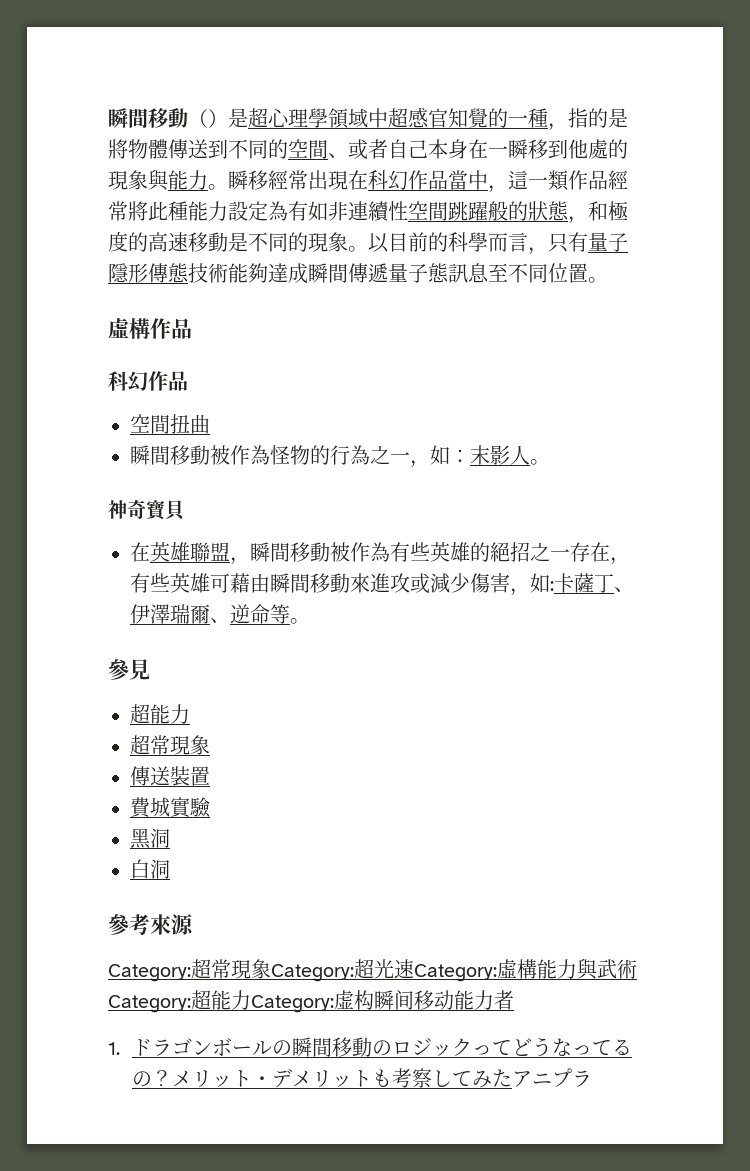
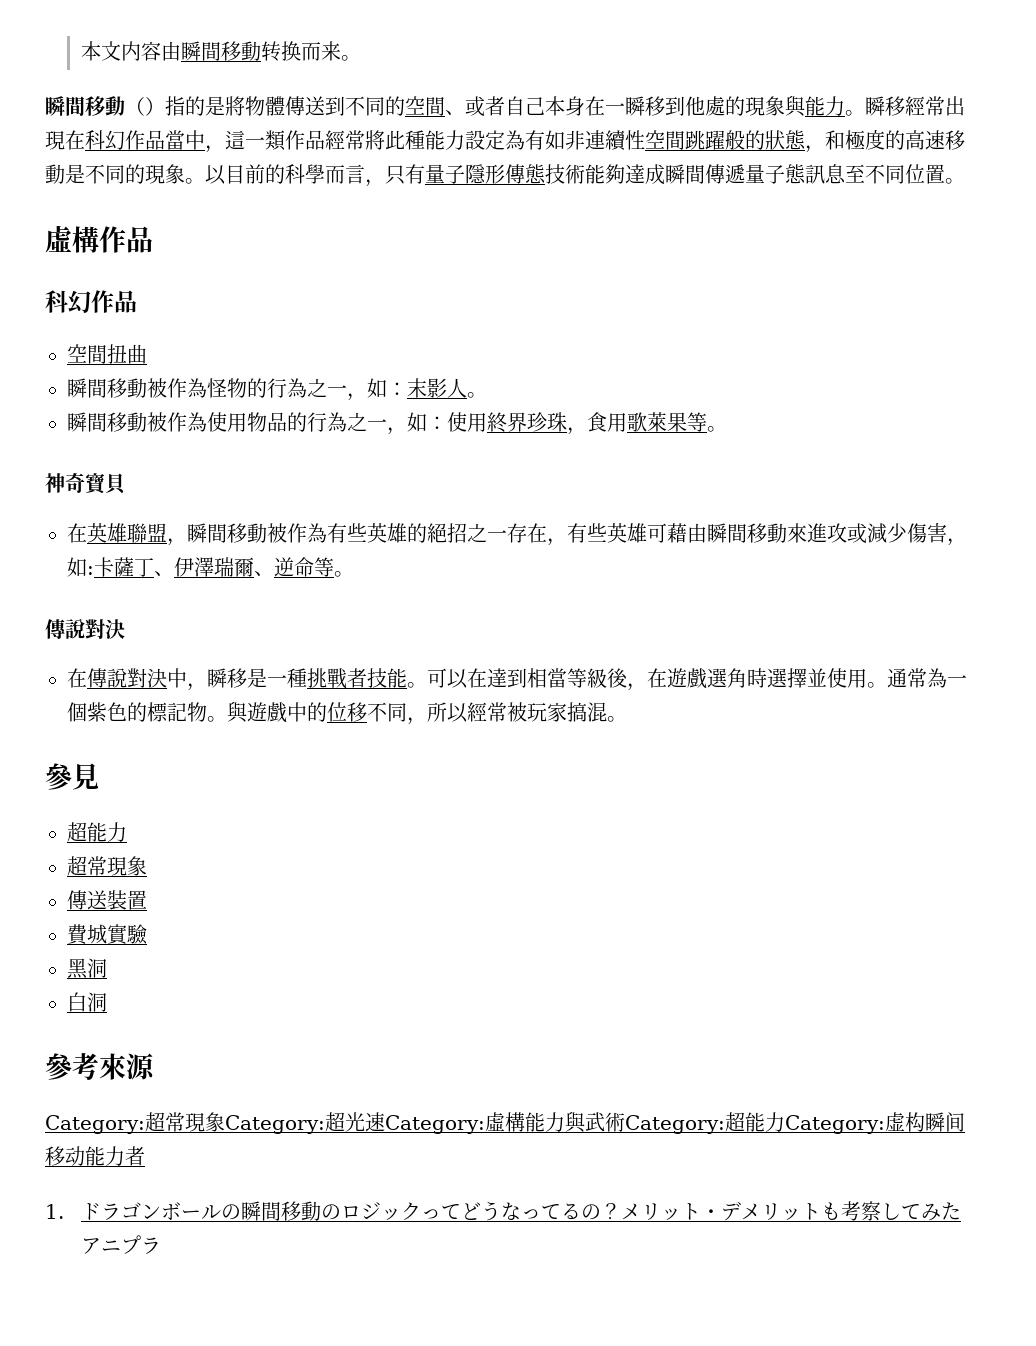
- 瞬間移動（）是超心理學領域中超感官知覺的一種，指的是將物體傳送到不同的空間、或者自己本身在一瞬移到他處的現象與能力。
+ 本文内容由瞬間移動转换而来。
+ 瞬間移動（）指的是將物體傳送到不同的空間、或者自己本身在一瞬移到他處的現象與能力。
+ 瞬間移動被作為使用物品的行為之一，如：使用終界珍珠，食用歌萊果等。
  在英雄聯盟，瞬間移動被作為有些英雄的絕招之一存在，有些英雄可藉由瞬間移動來進攻或減少傷害，如:卡薩丁、伊澤瑞爾、逆命等。
+ 傳說對決
+ 在傳說對決中，瞬移是一種挑戰者技能。可以在達到相當等級後，在遊戲選角時選擇並使用。通常為一個紫色的標記物。與遊戲中的位移不同，所以經常被玩家搞混。

